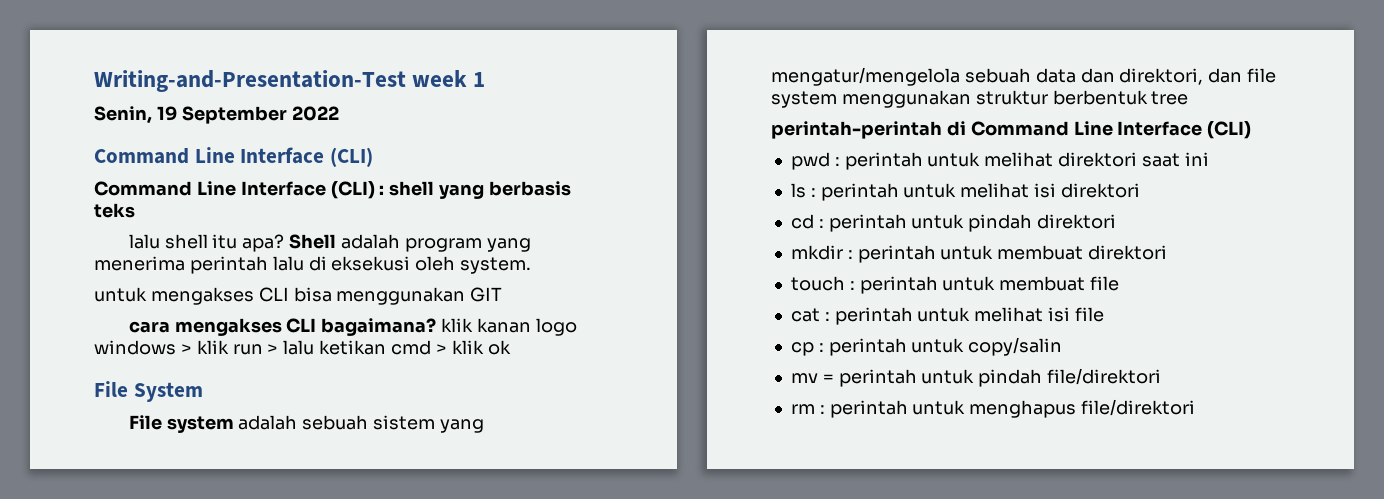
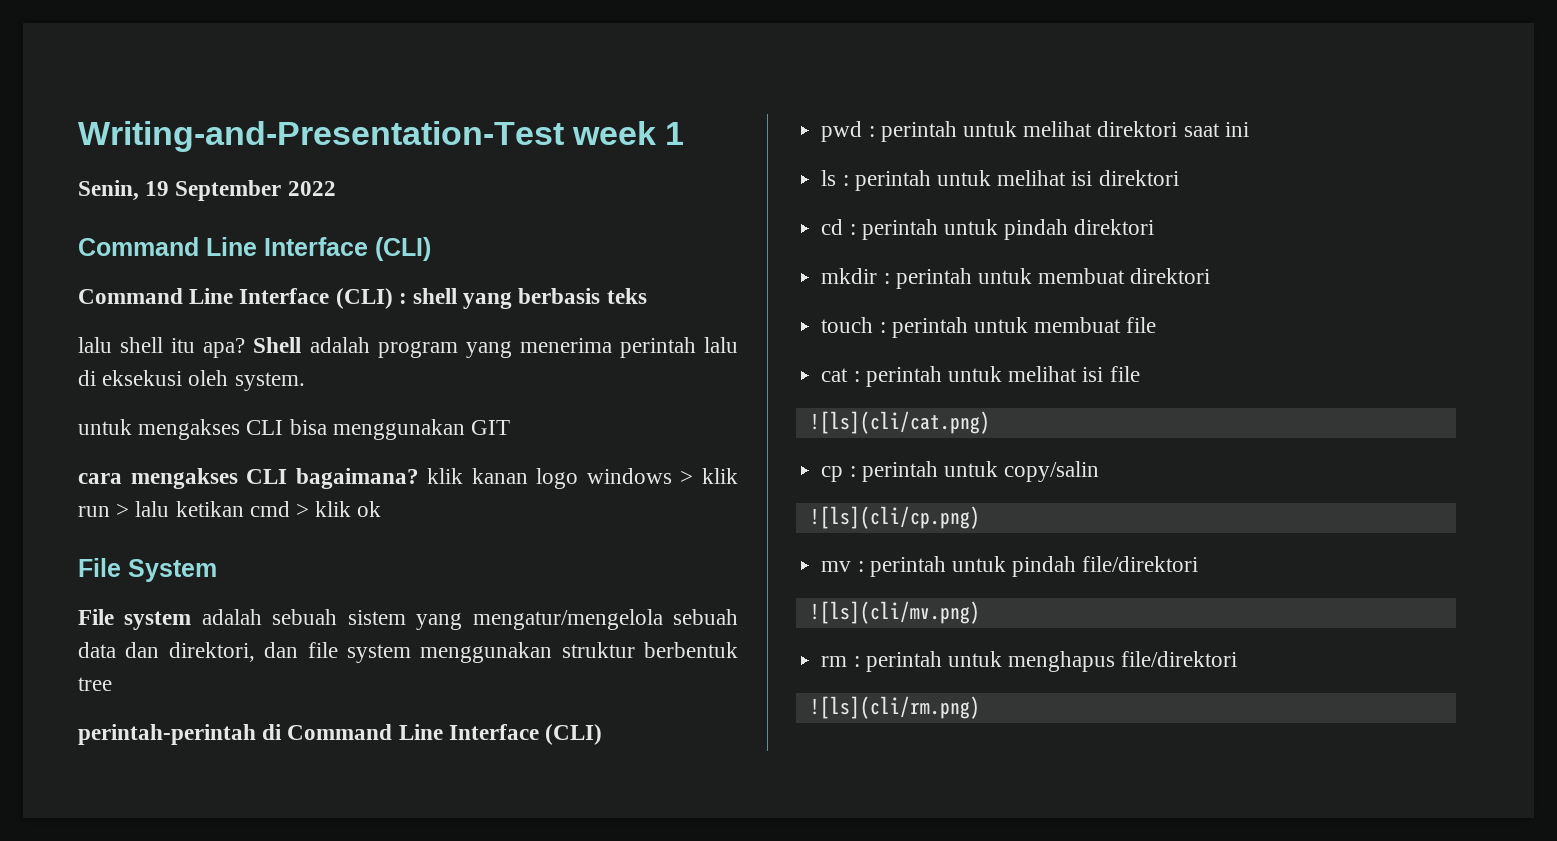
+ ![ls](cli/cat.png)
+ ![ls](cli/cp.png)
- mv = perintah untuk pindah file/direktori
+ mv : perintah untuk pindah file/direktori
+ ![ls](cli/mv.png)
+ ![ls](cli/rm.png)

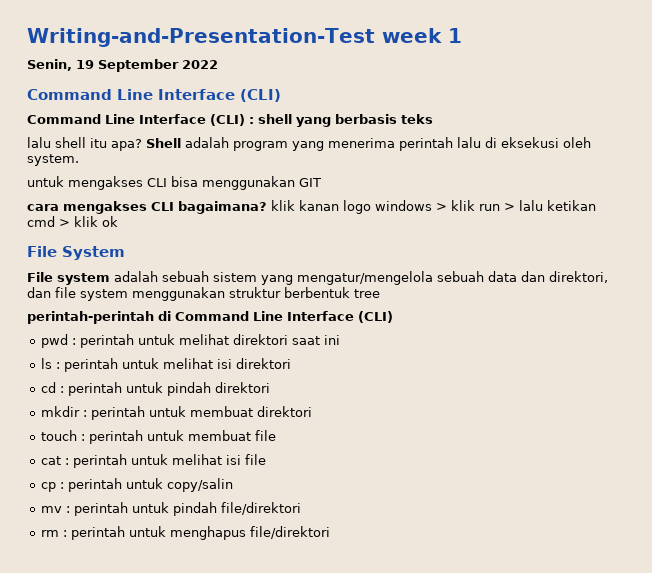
- ![ls](cli/cat.png)
- ![ls](cli/cp.png)
- ![ls](cli/mv.png)
- ![ls](cli/rm.png)

